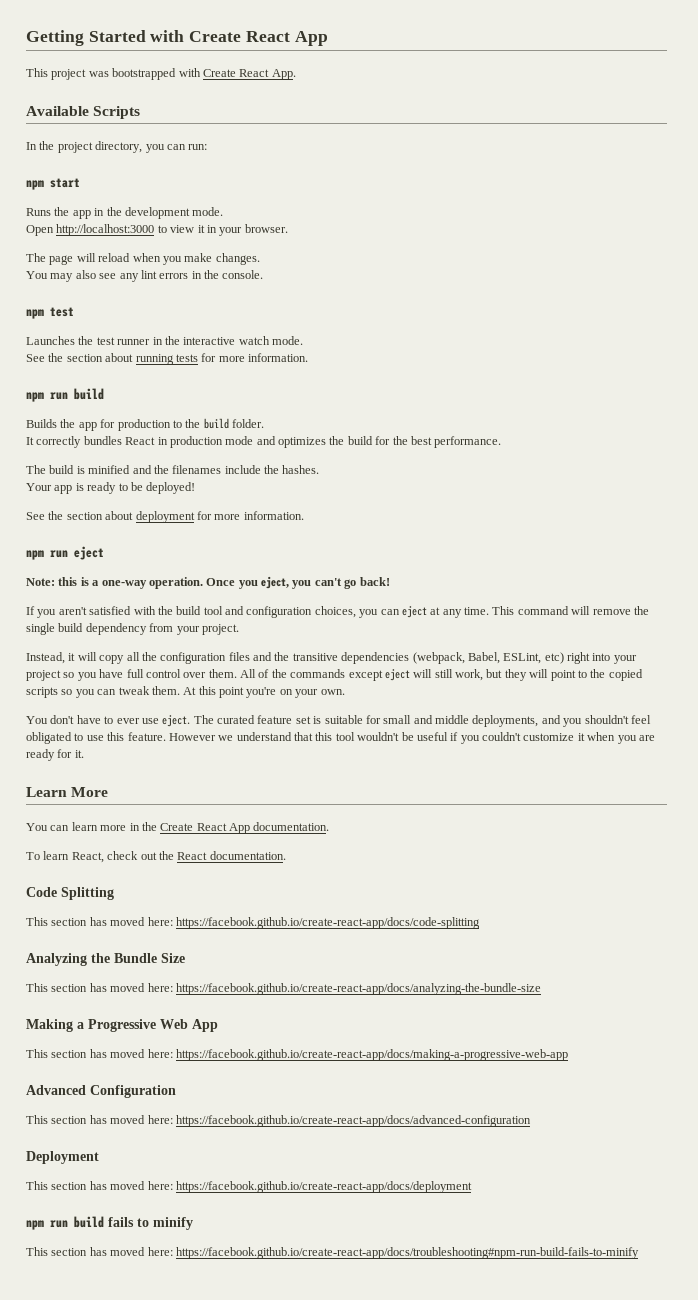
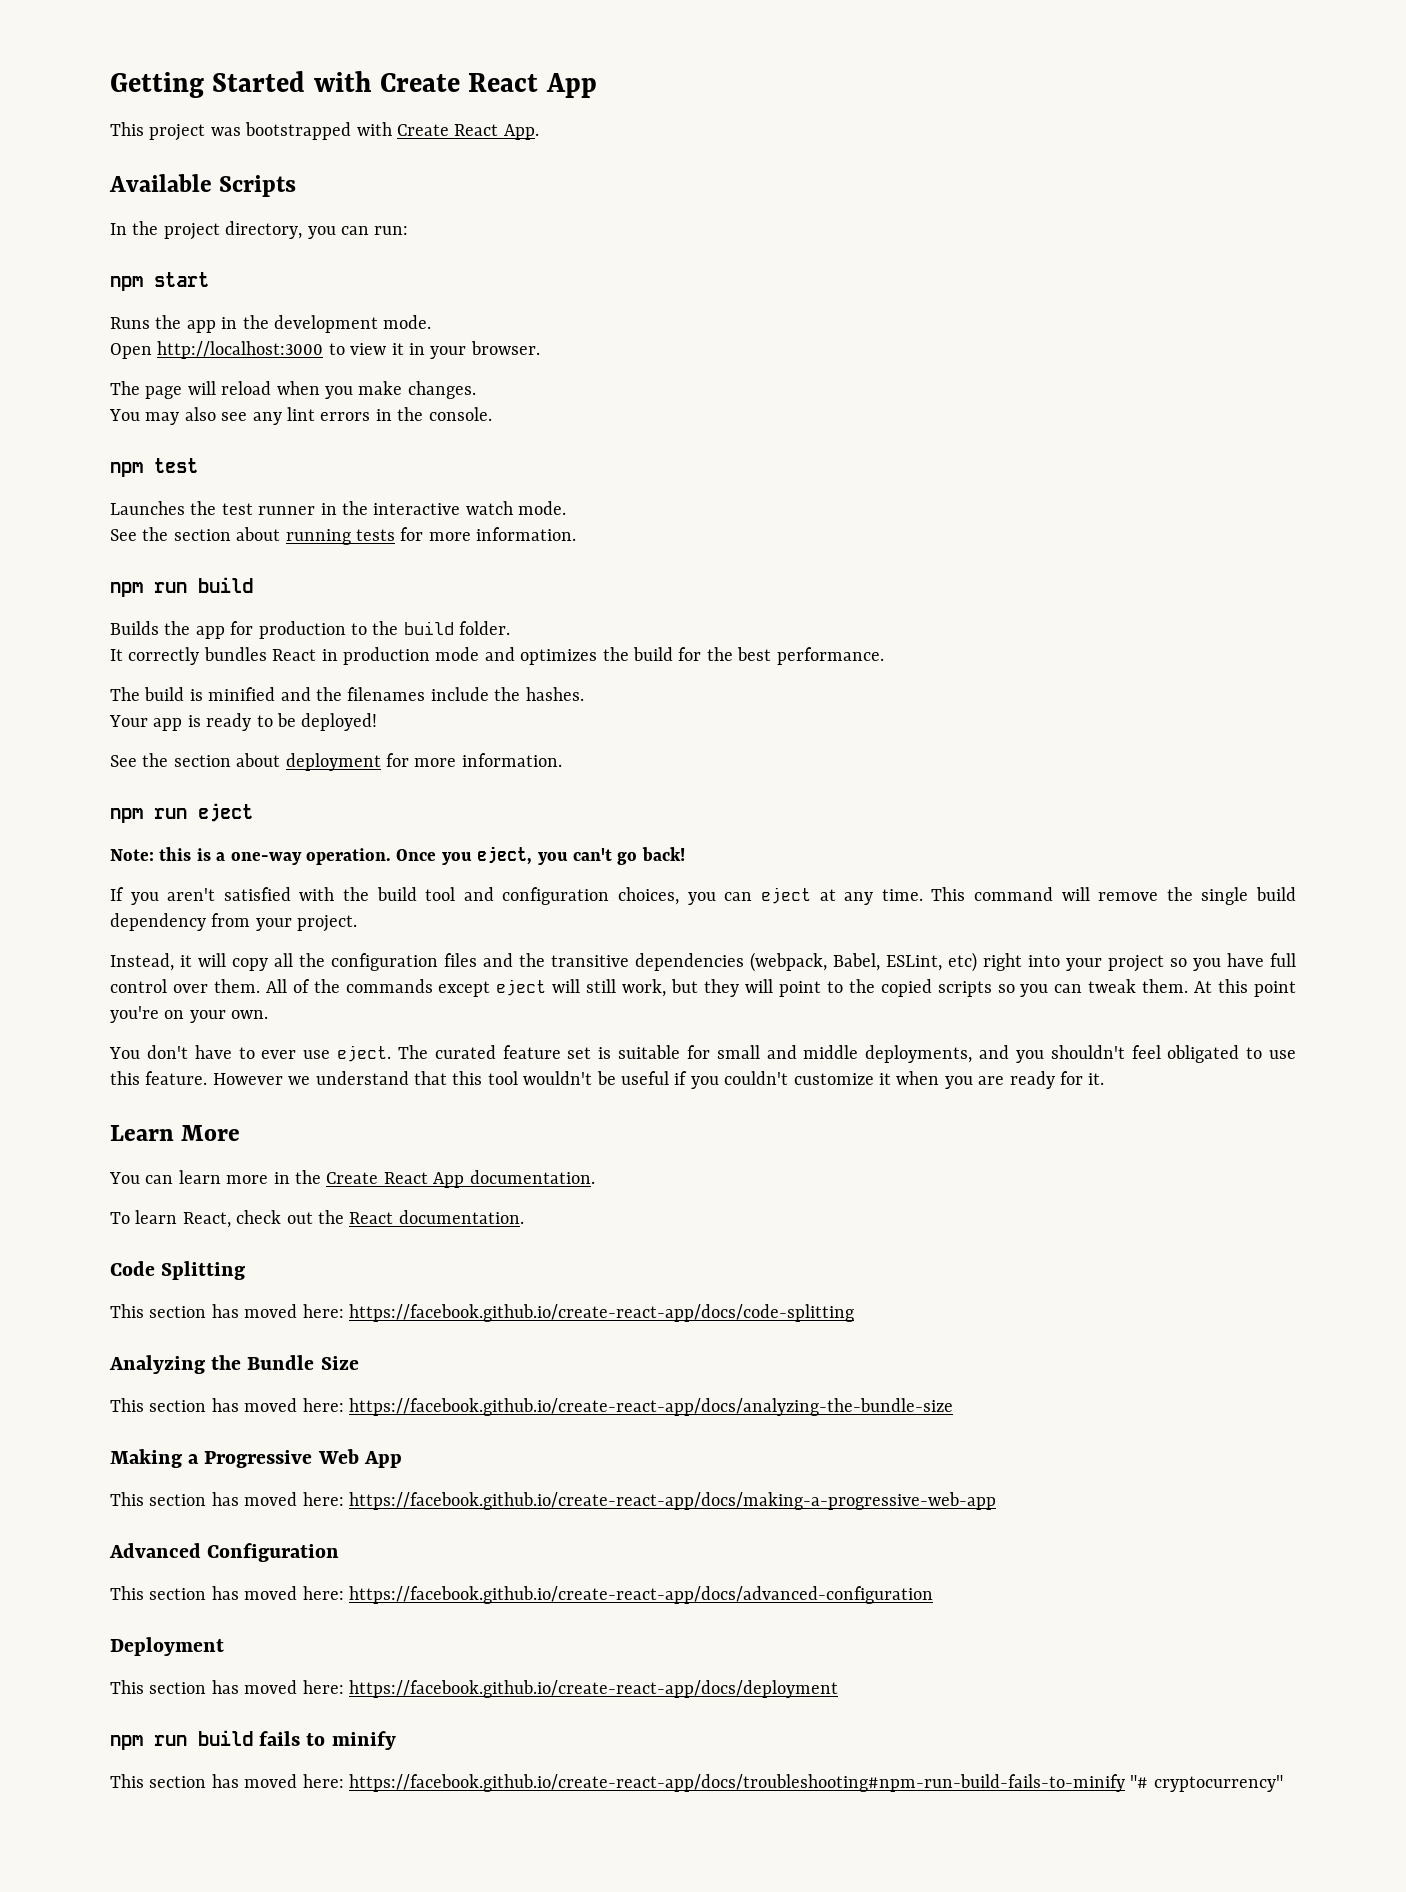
- This section has moved here: https://facebook.github.io/create-react-app/docs/troubleshooting#npm-run-build-fails-to-minify
+ This section has moved here: https://facebook.github.io/create-react-app/docs/troubleshooting#npm-run-build-fails-to-minify "# cryptocurrency"

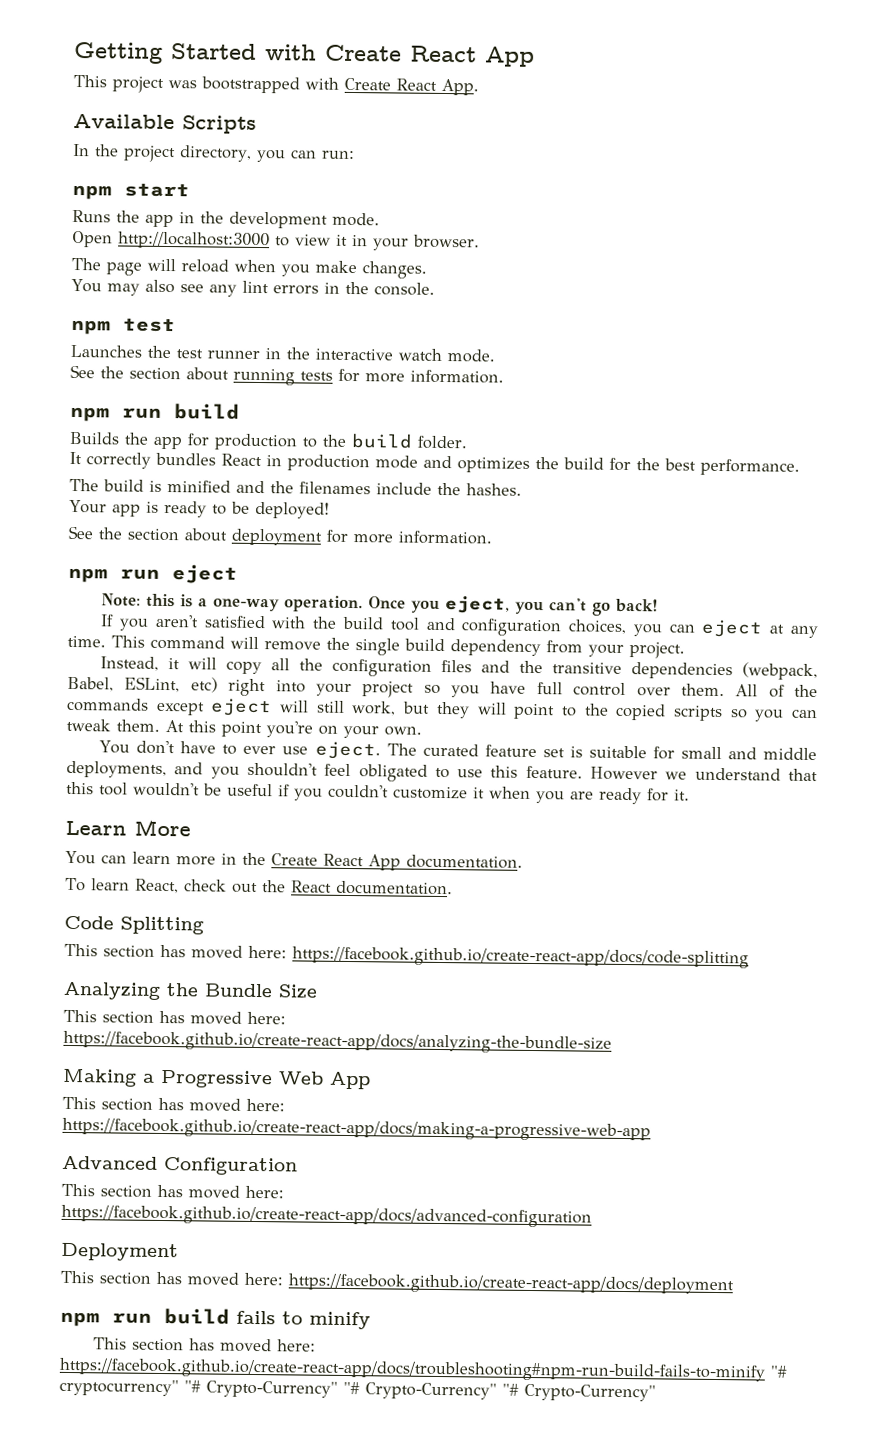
- This section has moved here: https://facebook.github.io/create-react-app/docs/troubleshooting#npm-run-build-fails-to-minify "# cryptocurrency"
+ This section has moved here: https://facebook.github.io/create-react-app/docs/troubleshooting#npm-run-build-fails-to-minify "# cryptocurrency" "# Crypto-Currency" "# Crypto-Currency" "# Crypto-Currency"

